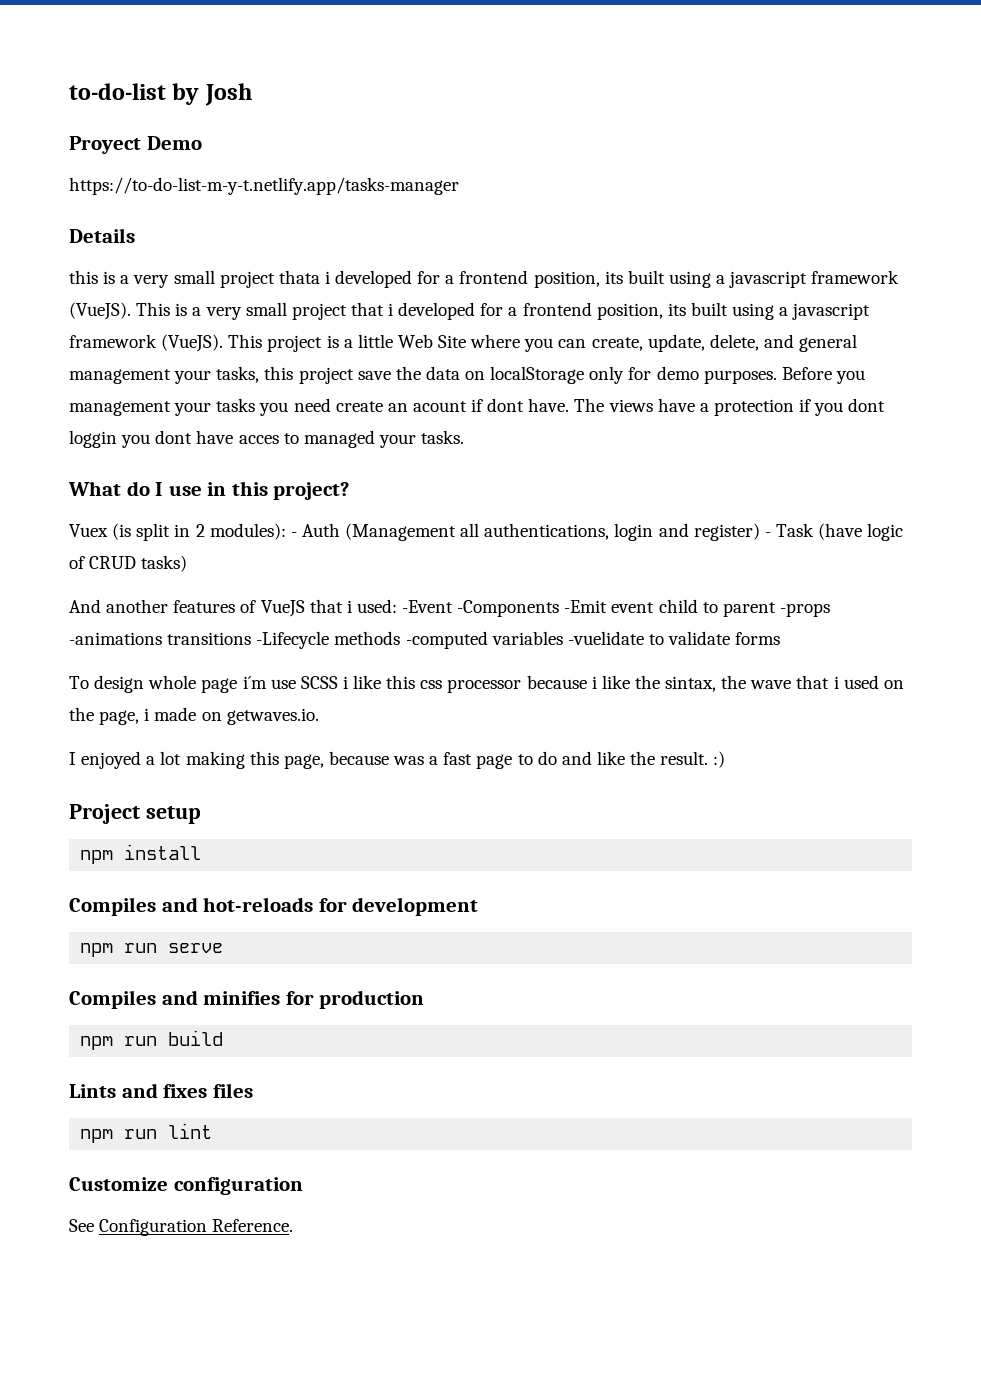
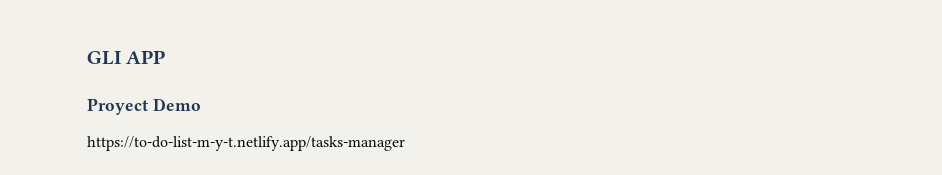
- to-do-list by Josh
+ GLI APP
- Details
- this is a very small project thata i developed for a frontend position, its built using a javascript framework (VueJS). This is a very small project that i developed for a frontend position, its built using a javascript framework (VueJS). This project is a little Web Site where you can create, update, delete, and general management your tasks, this project save the data on localStorage only for demo purposes. Before you management your tasks you need create an acount if dont have. The views have a protection if you dont loggin you dont have acces to managed your tasks.
- What do I use in this project?
- Vuex (is split in 2 modules): - Auth (Management all authentications, login and register) - Task (have logic of CRUD tasks)
- And another features of VueJS that i used: -Event -Components -Emit event child to parent -props -animations transitions -Lifecycle methods -computed variables -vuelidate to validate forms
- To design whole page i´m use SCSS i like this css processor because i like the sintax, the wave that i used on the page, i made on getwaves.io.
- I enjoyed a lot making this page, because was a fast page to do and like the result. :)
- Project setup
- npm install
- Compiles and hot-reloads for development
- npm run serve
- Compiles and minifies for production
- npm run build
- Lints and fixes files
- npm run lint
- Customize configuration
- See Configuration Reference.

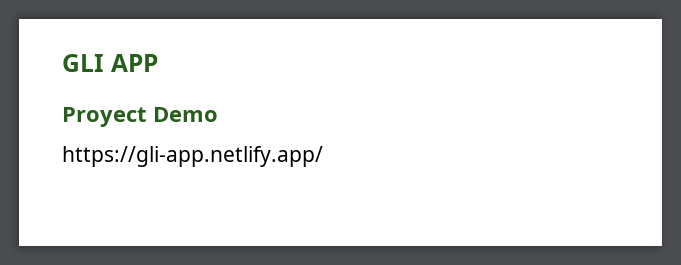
- https://to-do-list-m-y-t.netlify.app/tasks-manager
+ https://gli-app.netlify.app/

